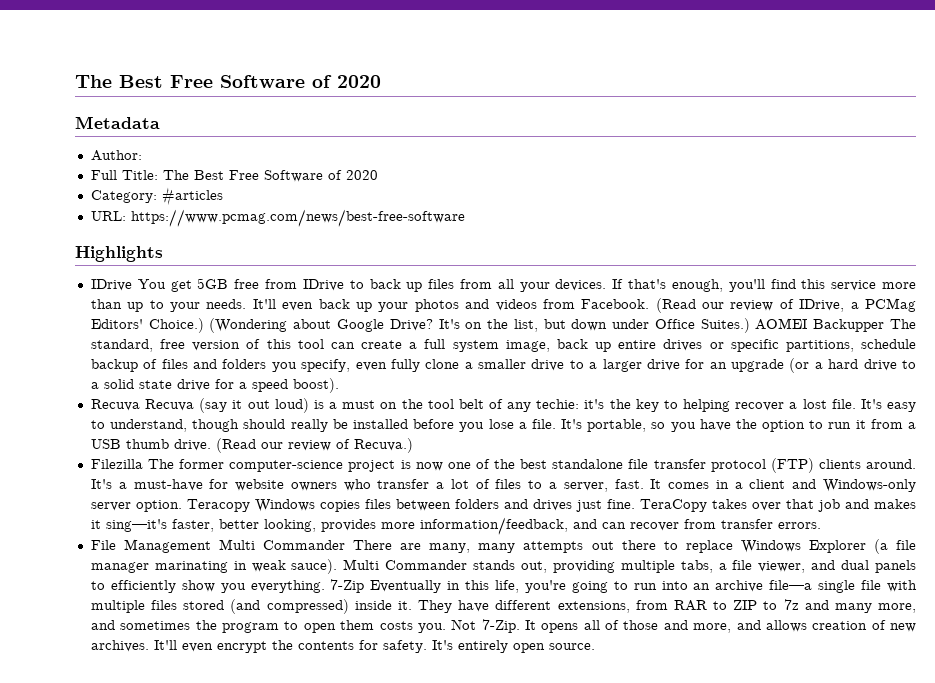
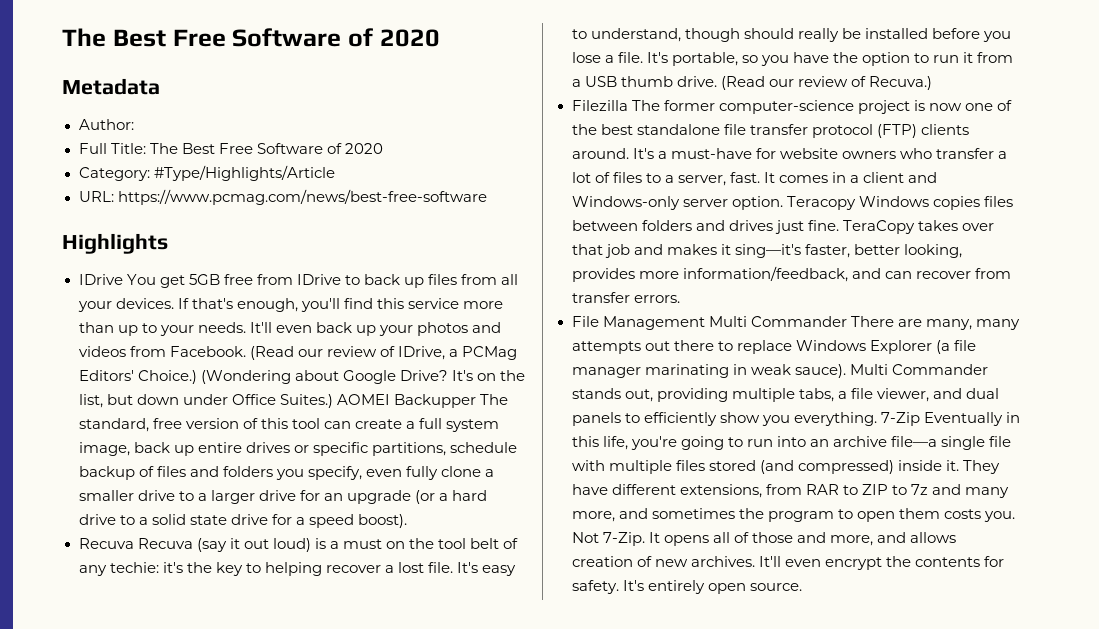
- Category: #articles
+ Category: #Type/Highlights/Article

